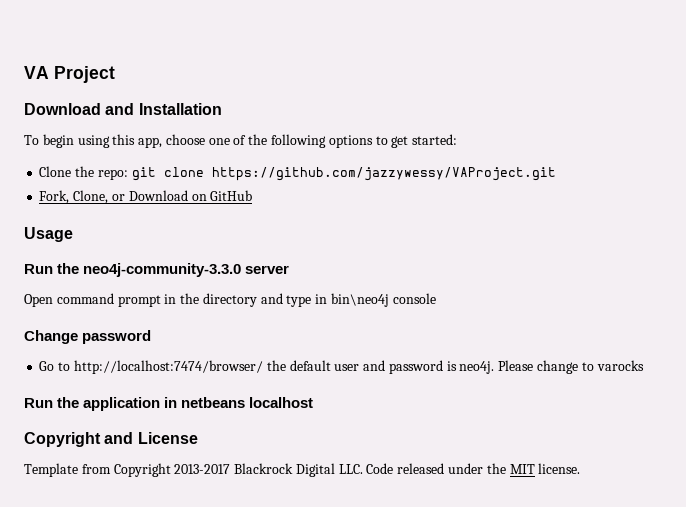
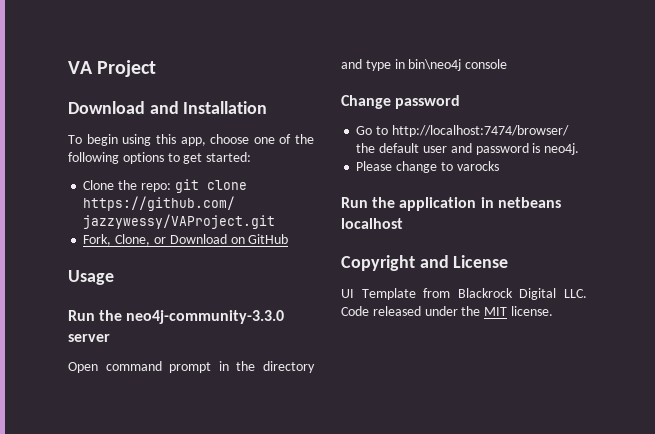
- Go to http://localhost:7474/browser/ the default user and password is neo4j. Please change to varocks
+ Go to http://localhost:7474/browser/ the default user and password is neo4j.
+ Please change to varocks
- Template from Copyright 2013-2017 Blackrock Digital LLC. Code released under the MIT license.
+ UI Template from Blackrock Digital LLC. Code released under the MIT license.

